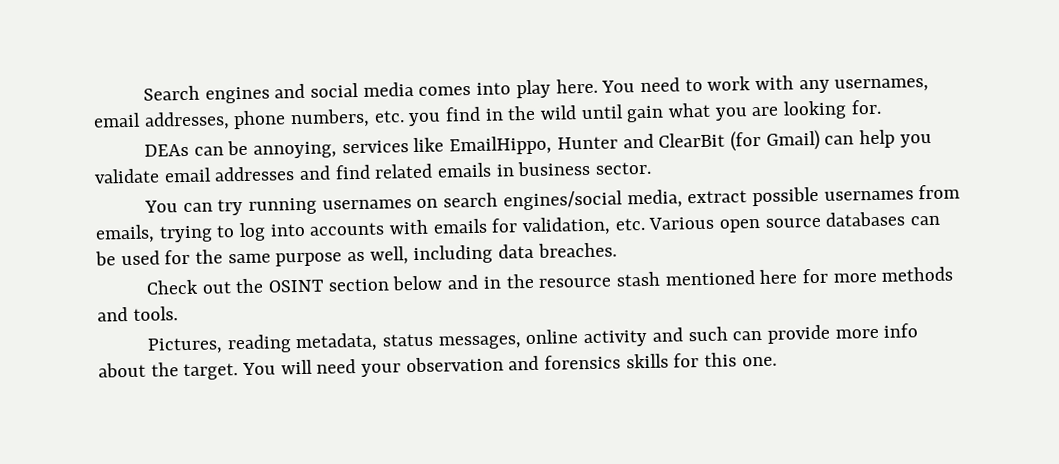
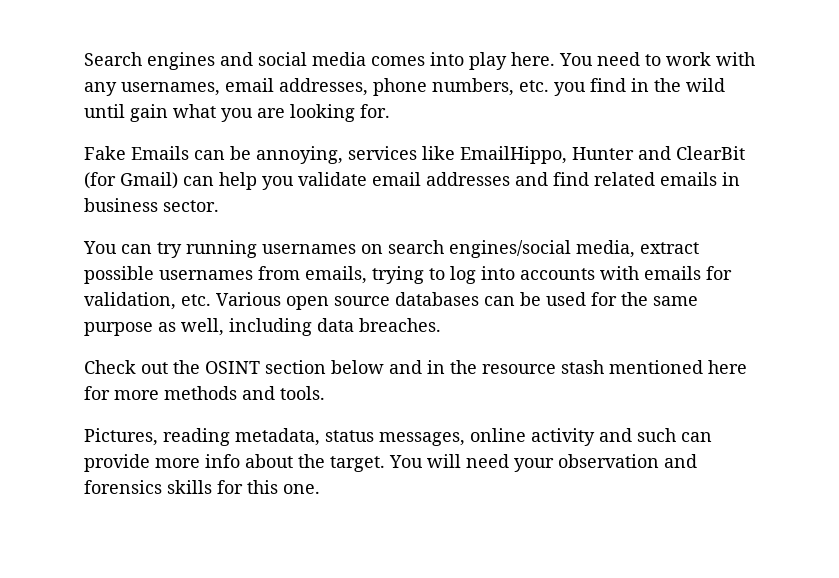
- DEAs can be annoying, services like EmailHippo, Hunter and ClearBit (for Gmail) can help you validate email addresses and find related emails in business sector.
+ Fake Emails can be annoying, services like EmailHippo, Hunter and ClearBit (for Gmail) can help you validate email addresses and find related emails in business sector.

